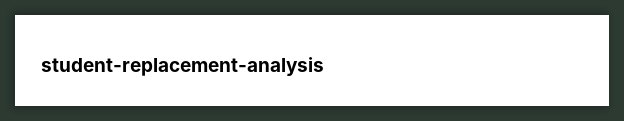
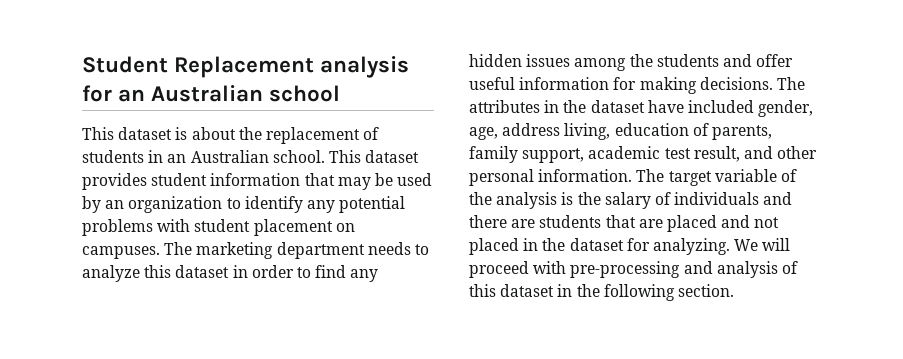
- student-replacement-analysis
+ Student Replacement analysis for an Australian school
+ This dataset is about the replacement of students in an Australian school. This dataset provides student information that may be used by an organization to identify any potential problems with student placement on campuses. The marketing department needs to analyze this dataset in order to find any hidden issues among the students and offer useful information for making decisions. The attributes in the dataset have included gender, age, address living, education of parents, family support, academic test result, and other personal information. The target variable of the analysis is the salary of individuals and there are students that are placed and not placed in the dataset for analyzing. We will proceed with pre-processing and analysis of this dataset in the following section.

